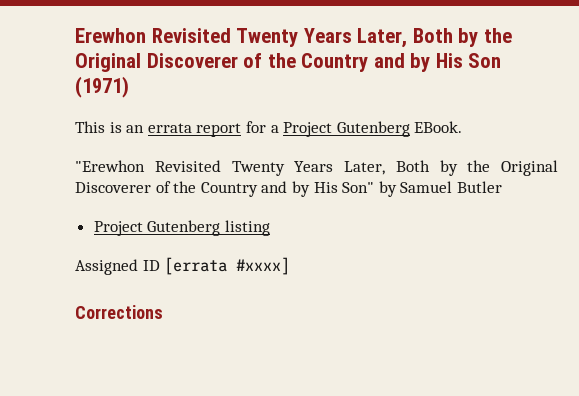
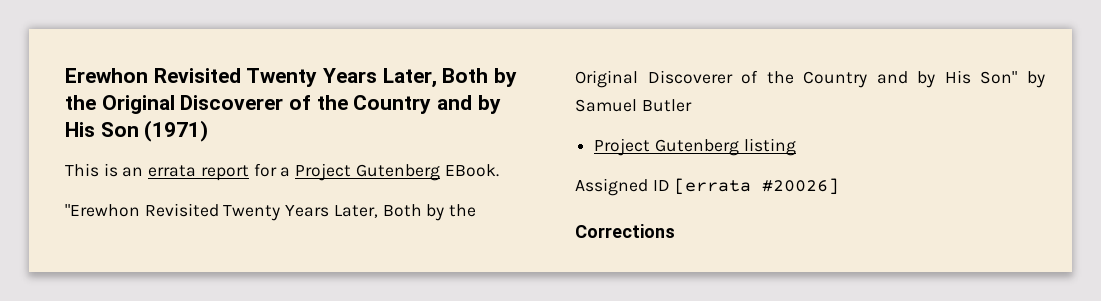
- Assigned ID [errata #xxxx]
+ Assigned ID [errata #20026]

